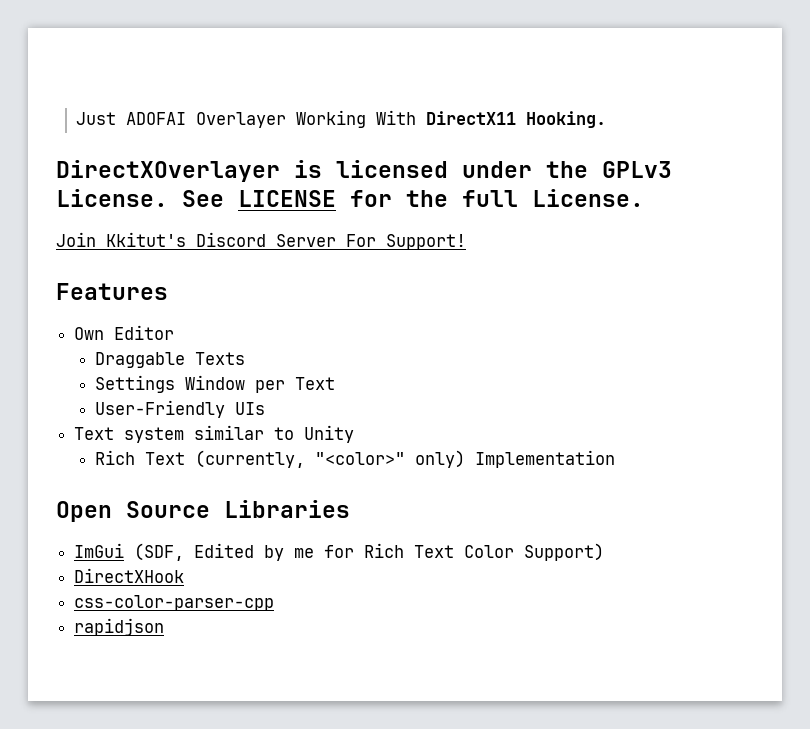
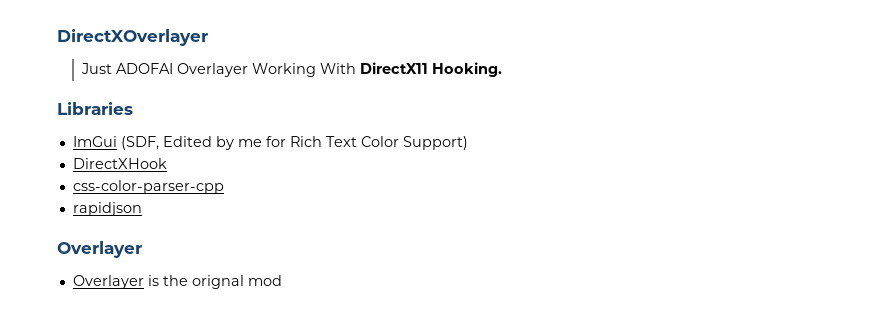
+ DirectXOverlayer
- DirectXOverlayer is licensed under the GPLv3 License. See LICENSE for the full License.
- Join Kkitut's Discord Server For Support!
- Features
- Own Editor
- Draggable Texts
- Settings Window per Text
- User-Friendly UIs
- Text system similar to Unity
- Rich Text (currently, "<color>" only) Implementation
- Open Source Libraries
+ Libraries
  rapidjson
+ Overlayer
+ Overlayer is the orignal mod

